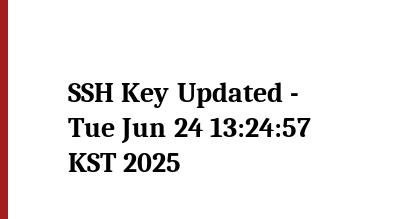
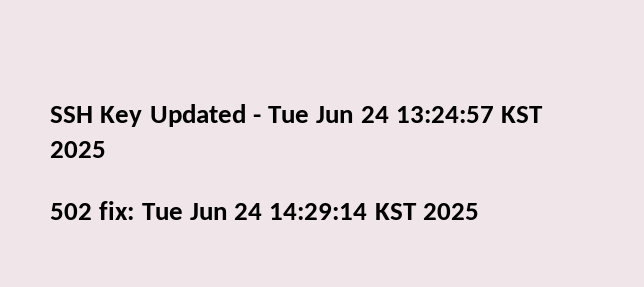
+ 502 fix: Tue Jun 24 14:29:14 KST 2025

